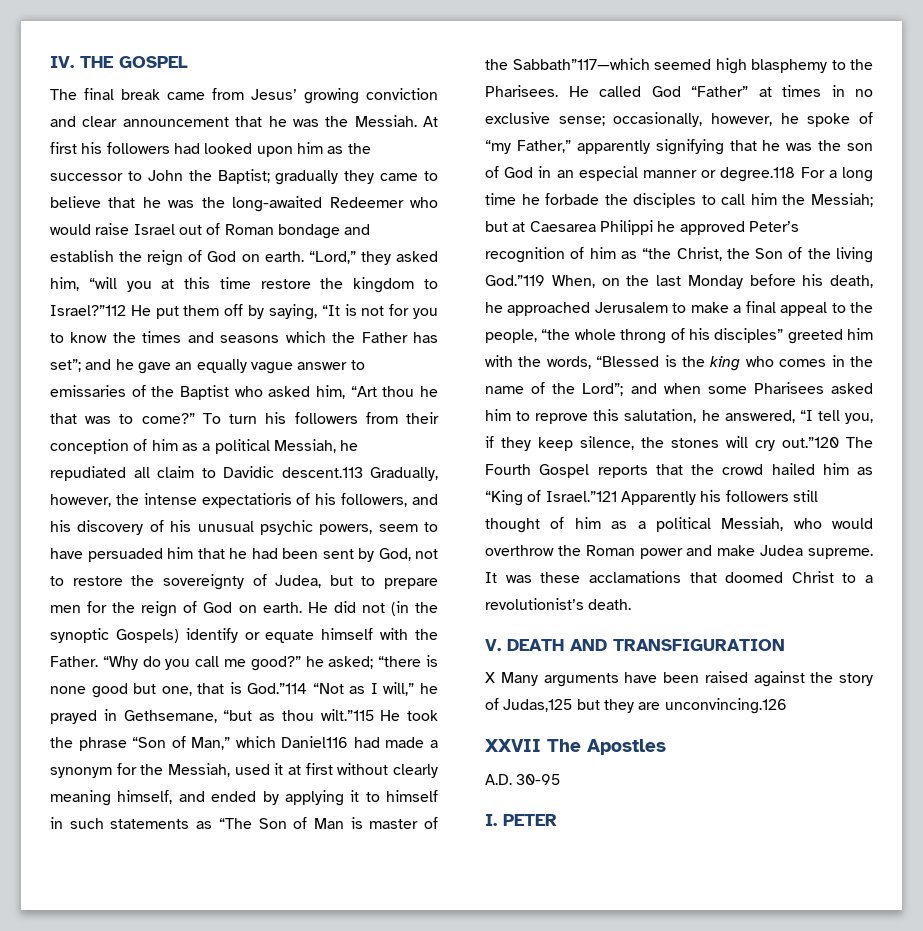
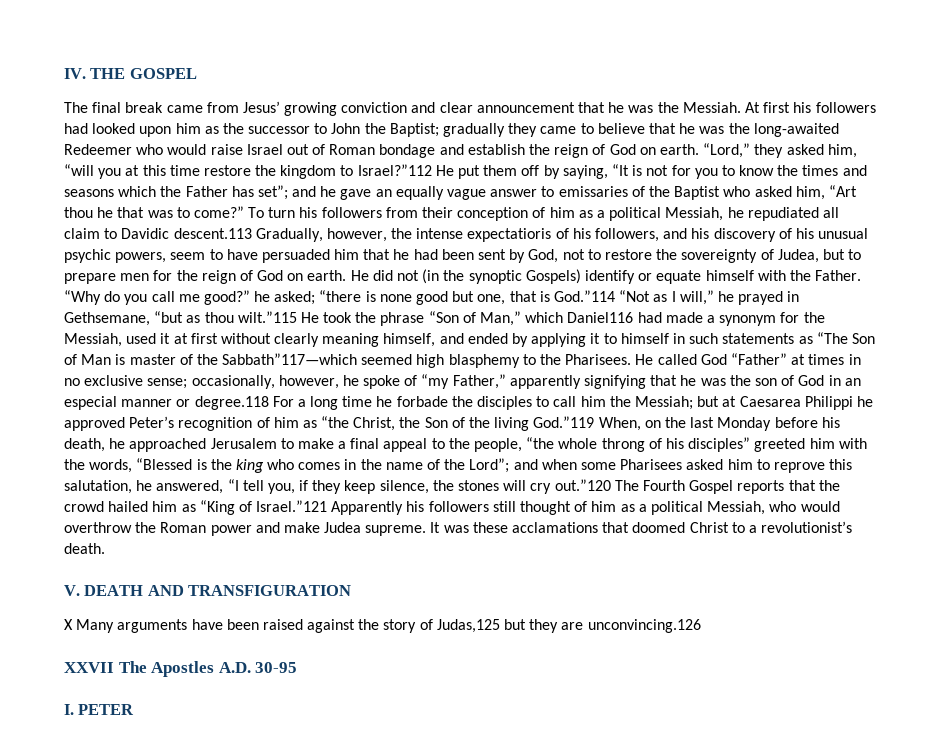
- XXVII The Apostles
- A.D. 30-95
+ XXVII The Apostles A.D. 30-95

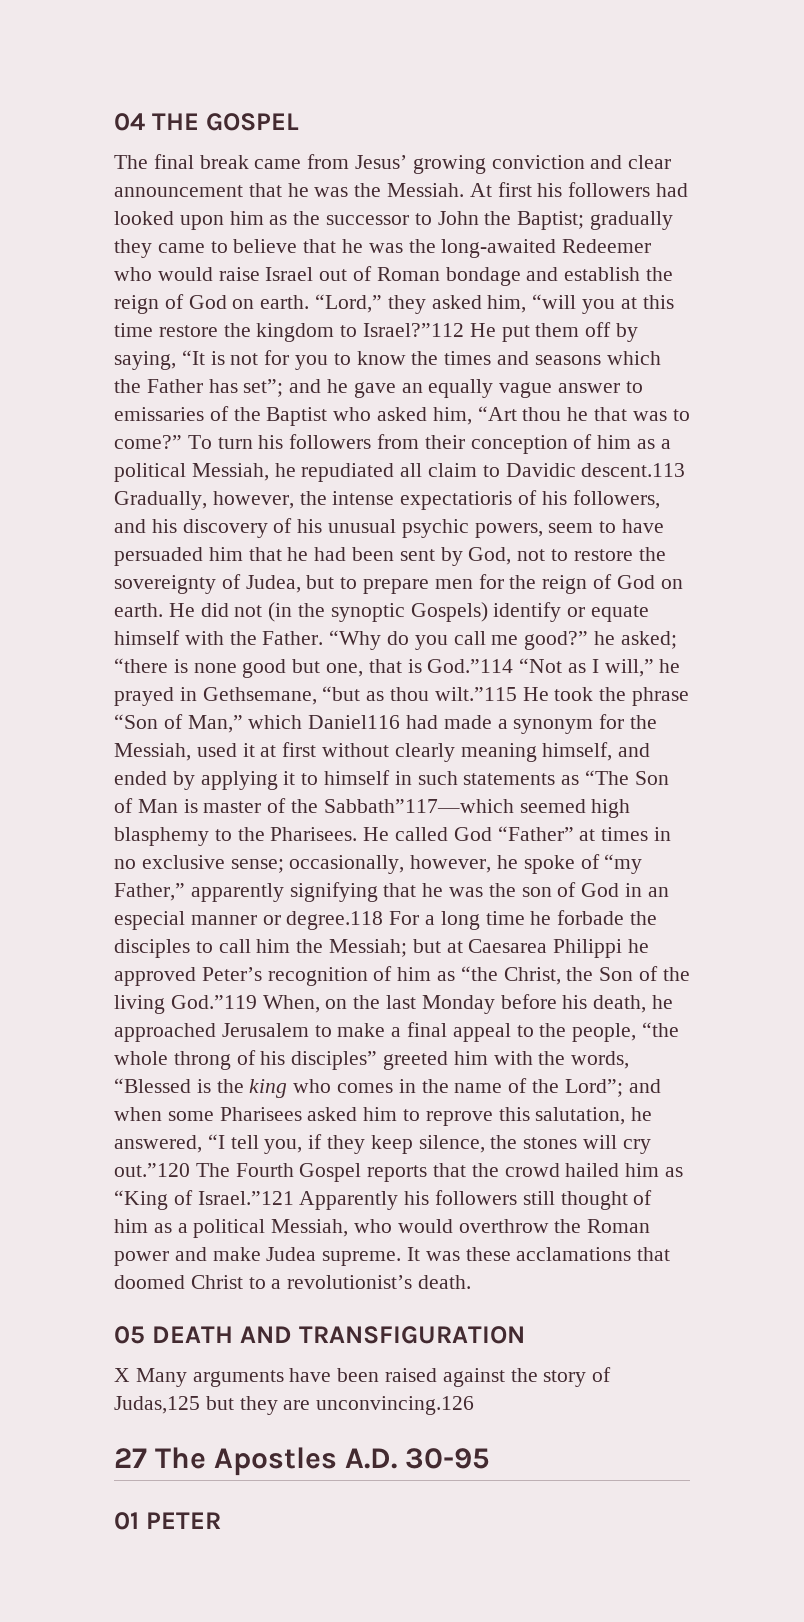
- IV. THE GOSPEL
+ 04 THE GOSPEL
- V. DEATH AND TRANSFIGURATION
+ 05 DEATH AND TRANSFIGURATION
- XXVII The Apostles A.D. 30-95
+ 27 The Apostles A.D. 30-95
- I. PETER
+ 01 PETER

